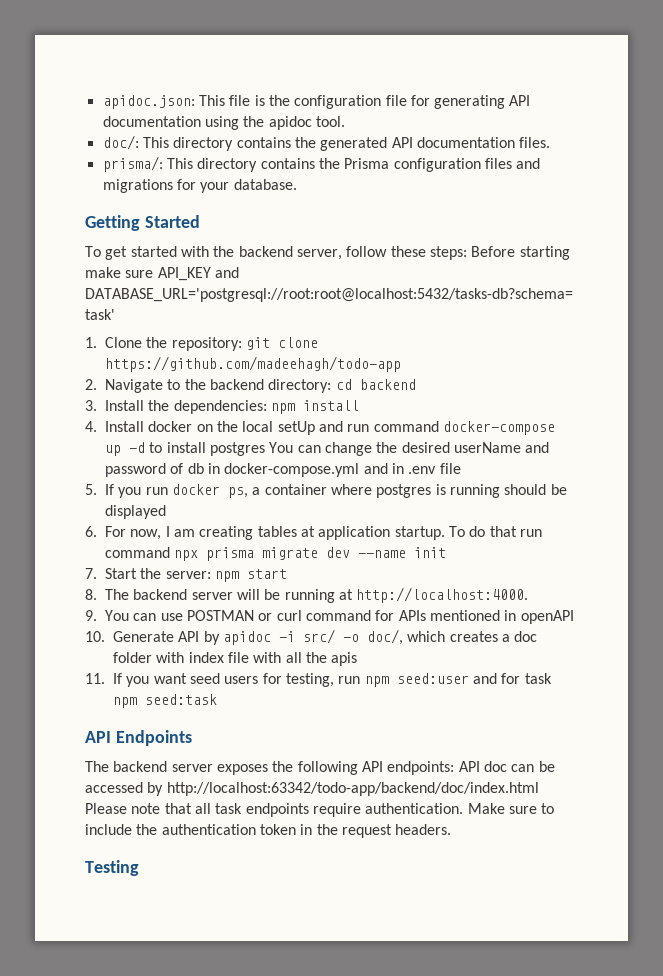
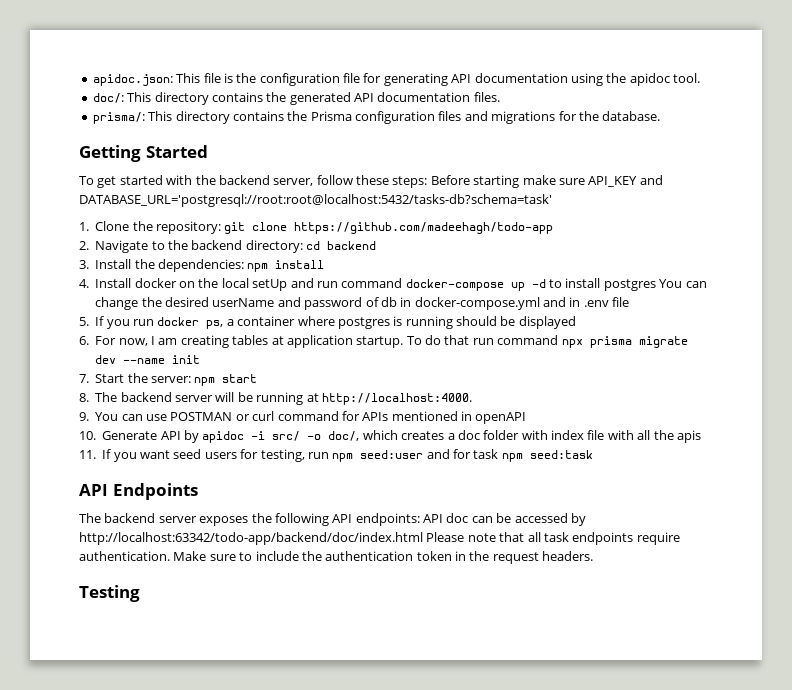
- prisma/: This directory contains the Prisma configuration files and migrations for your database.
+ prisma/: This directory contains the Prisma configuration files and migrations for the database.

